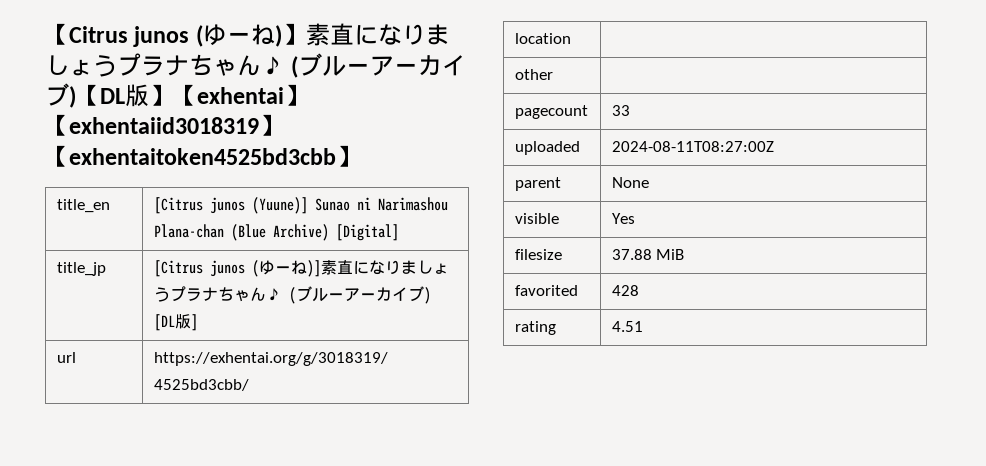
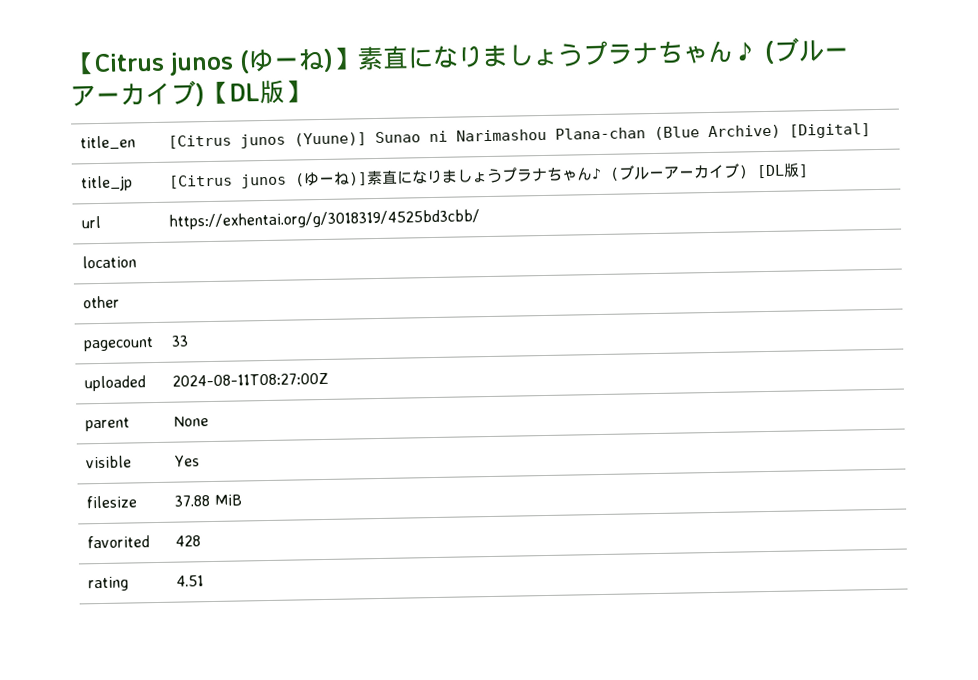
- 【Citrus junos (ゆーね)】素直になりましょうプラナちゃん♪ (ブルーアーカイブ)【DL版】【exhentai】【exhentaiid3018319】【exhentaitoken4525bd3cbb】
+ 【Citrus junos (ゆーね)】素直になりましょうプラナちゃん♪ (ブルーアーカイブ)【DL版】

